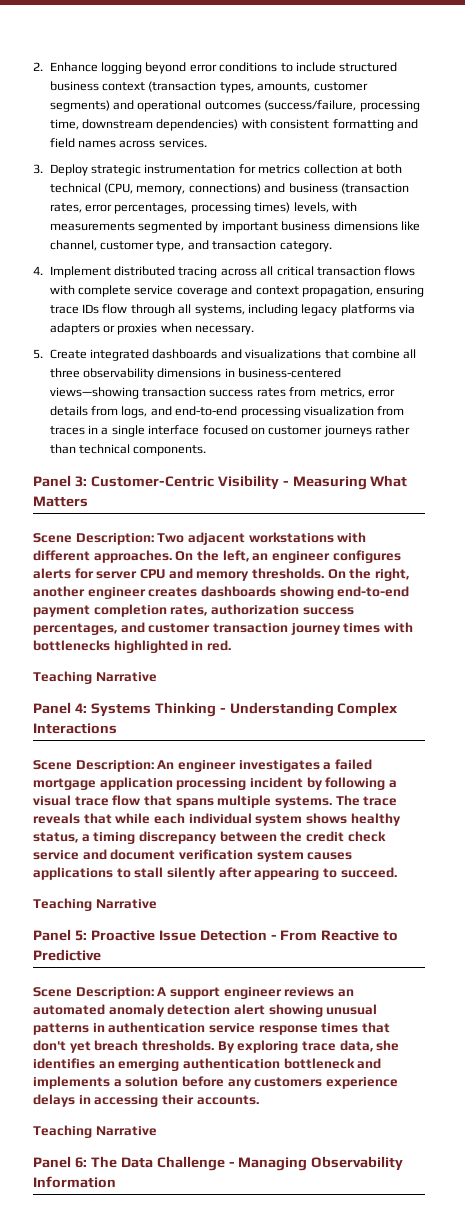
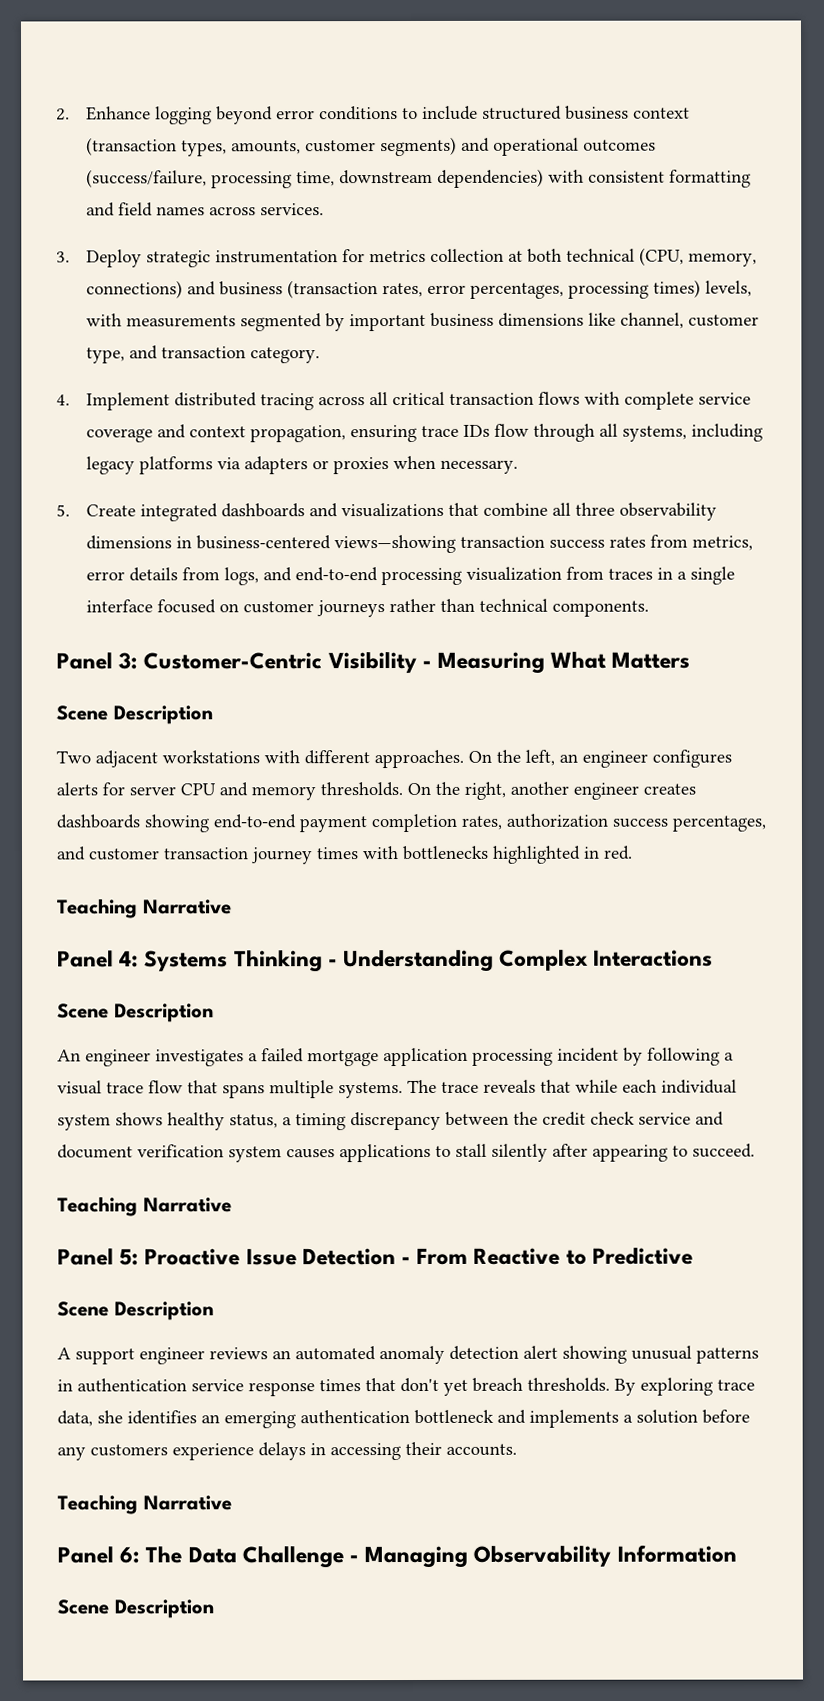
  Panel 3: Customer-Centric Visibility - Measuring What Matters
- Scene Description: Two adjacent workstations with different approaches.
+ Scene Description
+ Two adjacent workstations with different approaches.
  Panel 4: Systems Thinking - Understanding Complex Interactions
- Scene Description: An engineer investigates a failed mortgage application processing incident by following a visual trace flow that spans multiple systems.
+ Scene Description
+ An engineer investigates a failed mortgage application processing incident by following a visual trace flow that spans multiple systems.
  Panel 5: Proactive Issue Detection - From Reactive to Predictive
- Scene Description: A support engineer reviews an automated anomaly detection alert showing unusual patterns in authentication service response times that don't yet breach thresholds.
+ Scene Description
+ A support engineer reviews an automated anomaly detection alert showing unusual patterns in authentication service response times that don't yet breach thresholds.
  Panel 6: The Data Challenge - Managing Observability Information
+ Scene Description

